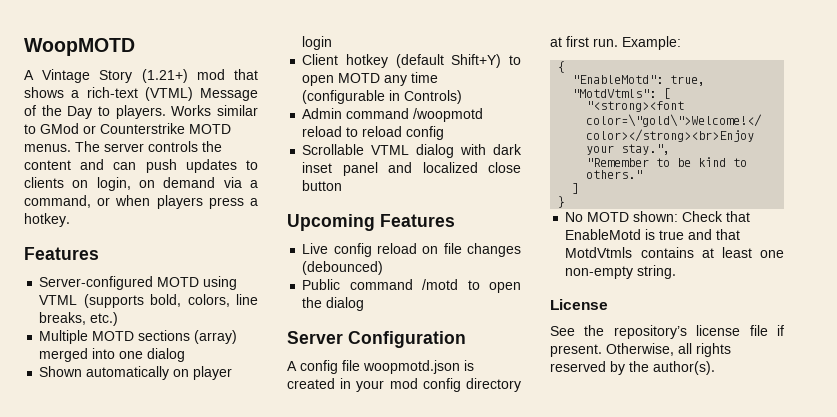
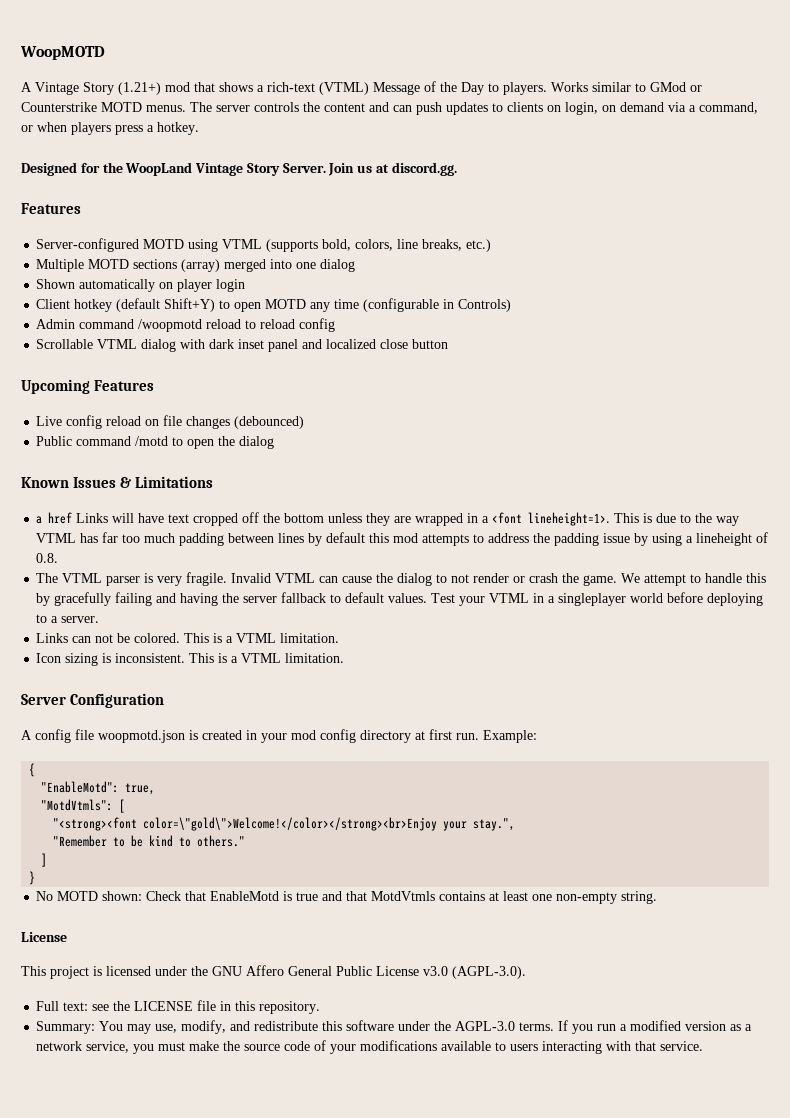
+ Designed for the WoopLand Vintage Story Server. Join us at discord.gg.
+ Known Issues & Limitations
+ a href Links will have text cropped off the bottom unless they are wrapped in a <font lineheight=1>. This is due to the way VTML has far too much padding between lines by default this mod attempts to address the padding issue by using a lineheight of 0.8.
+ The VTML parser is very fragile. Invalid VTML can cause the dialog to not render or crash the game. We attempt to handle this by gracefully failing and having the server fallback to default values. Test your VTML in a singleplayer world before deploying to a server.
+ Links can not be colored. This is a VTML limitation.
+ Icon sizing is inconsistent. This is a VTML limitation.
- See the repository’s license file if present. Otherwise, all rights reserved by the author(s).
+ This project is licensed under the GNU Affero General Public License v3.0 (AGPL-3.0).
+ Full text: see the LICENSE file in this repository.
+ Summary: You may use, modify, and redistribute this software under the AGPL-3.0 terms. If you run a modified version as a network service, you must make the source code of your modifications available to users interacting with that service.

